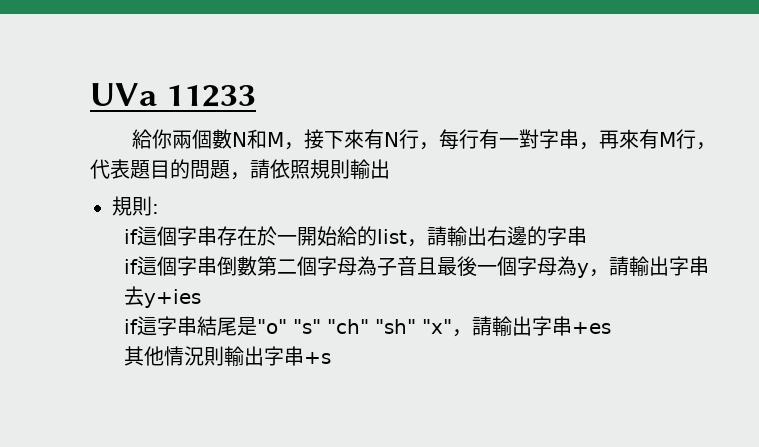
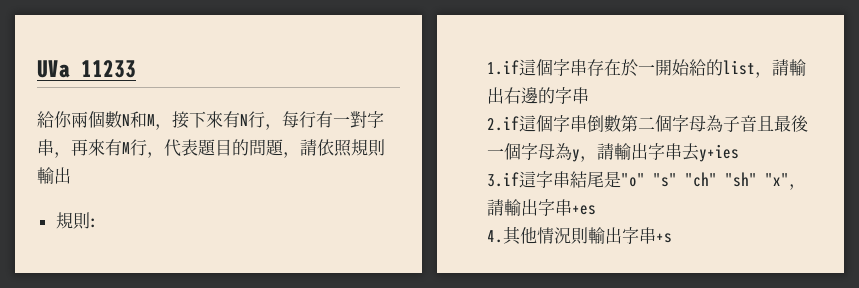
- if這個字串存在於一開始給的list，請輸出右邊的字串
+ 1.if這個字串存在於一開始給的list，請輸出右邊的字串
- if這個字串倒數第二個字母為子音且最後一個字母為y，請輸出字串去y+ies
+ 2.if這個字串倒數第二個字母為子音且最後一個字母為y，請輸出字串去y+ies
- if這字串結尾是"o" "s" "ch" "sh" "x"，請輸出字串+es
+ 3.if這字串結尾是"o" "s" "ch" "sh" "x"，請輸出字串+es
- 其他情況則輸出字串+s
+ 4.其他情況則輸出字串+s

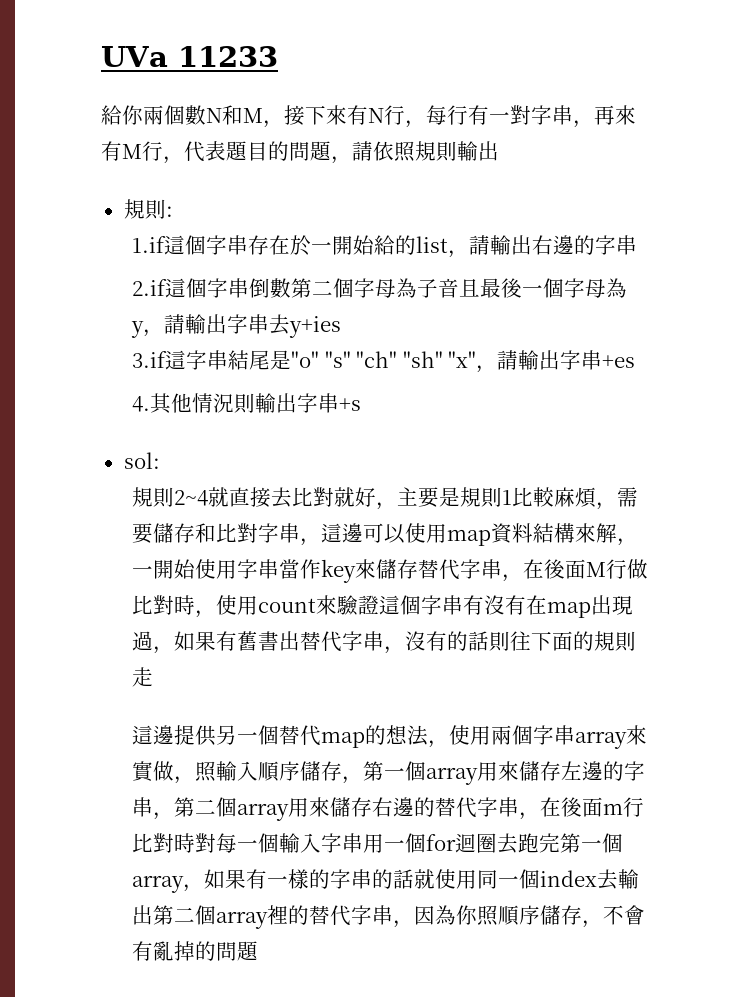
+ sol:
+ 規則2~4就直接去比對就好，主要是規則1比較麻煩，需要儲存和比對字串，這邊可以使用map資料結構來解，一開始使用字串當作key來儲存替代字串，在後面M行做比對時，使用count來驗證這個字串有沒有在map出現過，如果有舊書出替代字串，沒有的話則往下面的規則走
+ 這邊提供另一個替代map的想法，使用兩個字串array來實做，照輸入順序儲存，第一個array用來儲存左邊的字串，第二個array用來儲存右邊的替代字串，在後面m行比對時對每一個輸入字串用一個for迴圈去跑完第一個array，如果有一樣的字串的話就使用同一個index去輸出第二個array裡的替代字串，因為你照順序儲存，不會有亂掉的問題

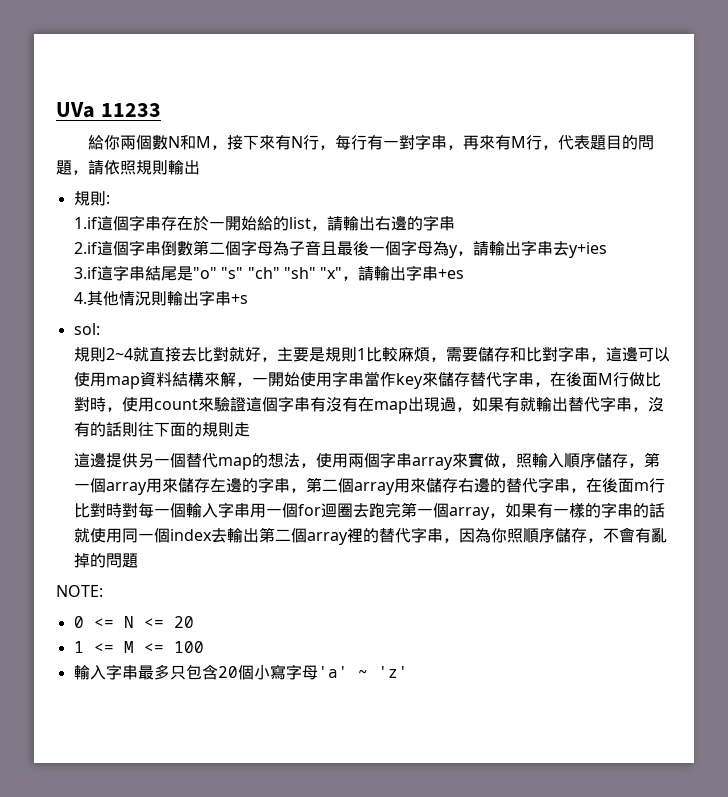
- 規則2~4就直接去比對就好，主要是規則1比較麻煩，需要儲存和比對字串，這邊可以使用map資料結構來解，一開始使用字串當作key來儲存替代字串，在後面M行做比對時，使用count來驗證這個字串有沒有在map出現過，如果有舊書出替代字串，沒有的話則往下面的規則走
+ 規則2~4就直接去比對就好，主要是規則1比較麻煩，需要儲存和比對字串，這邊可以使用map資料結構來解，一開始使用字串當作key來儲存替代字串，在後面M行做比對時，使用count來驗證這個字串有沒有在map出現過，如果有就輸出替代字串，沒有的話則往下面的規則走
+ NOTE:
+ 0 <= N <= 20
+ 1 <= M <= 100
+ 輸入字串最多只包含20個小寫字母'a' ~ 'z'

